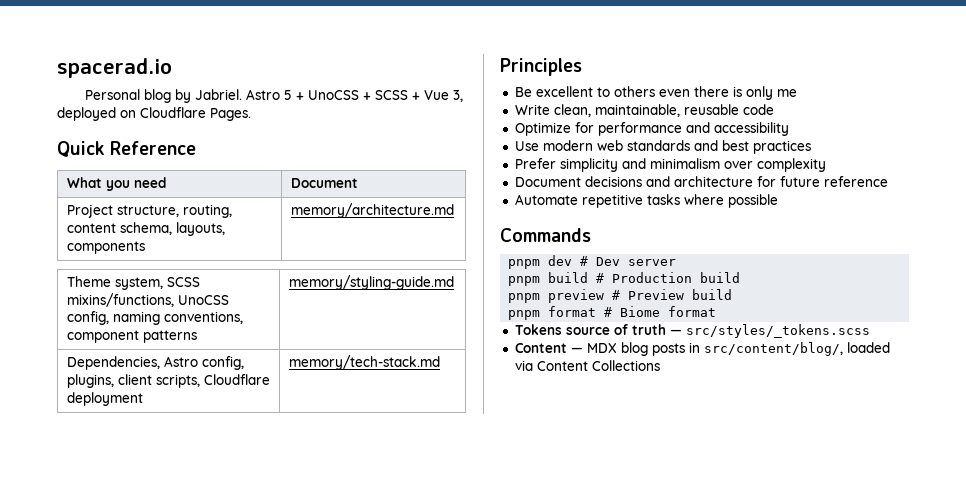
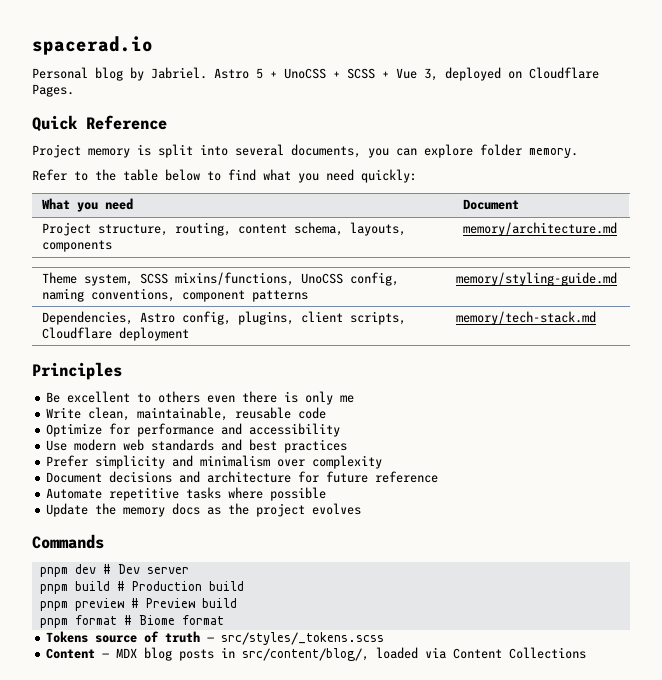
+ Project memory is split into several documents, you can explore folder memory.
+ Refer to the table below to find what you need quickly:
+ Update the memory docs as the project evolves

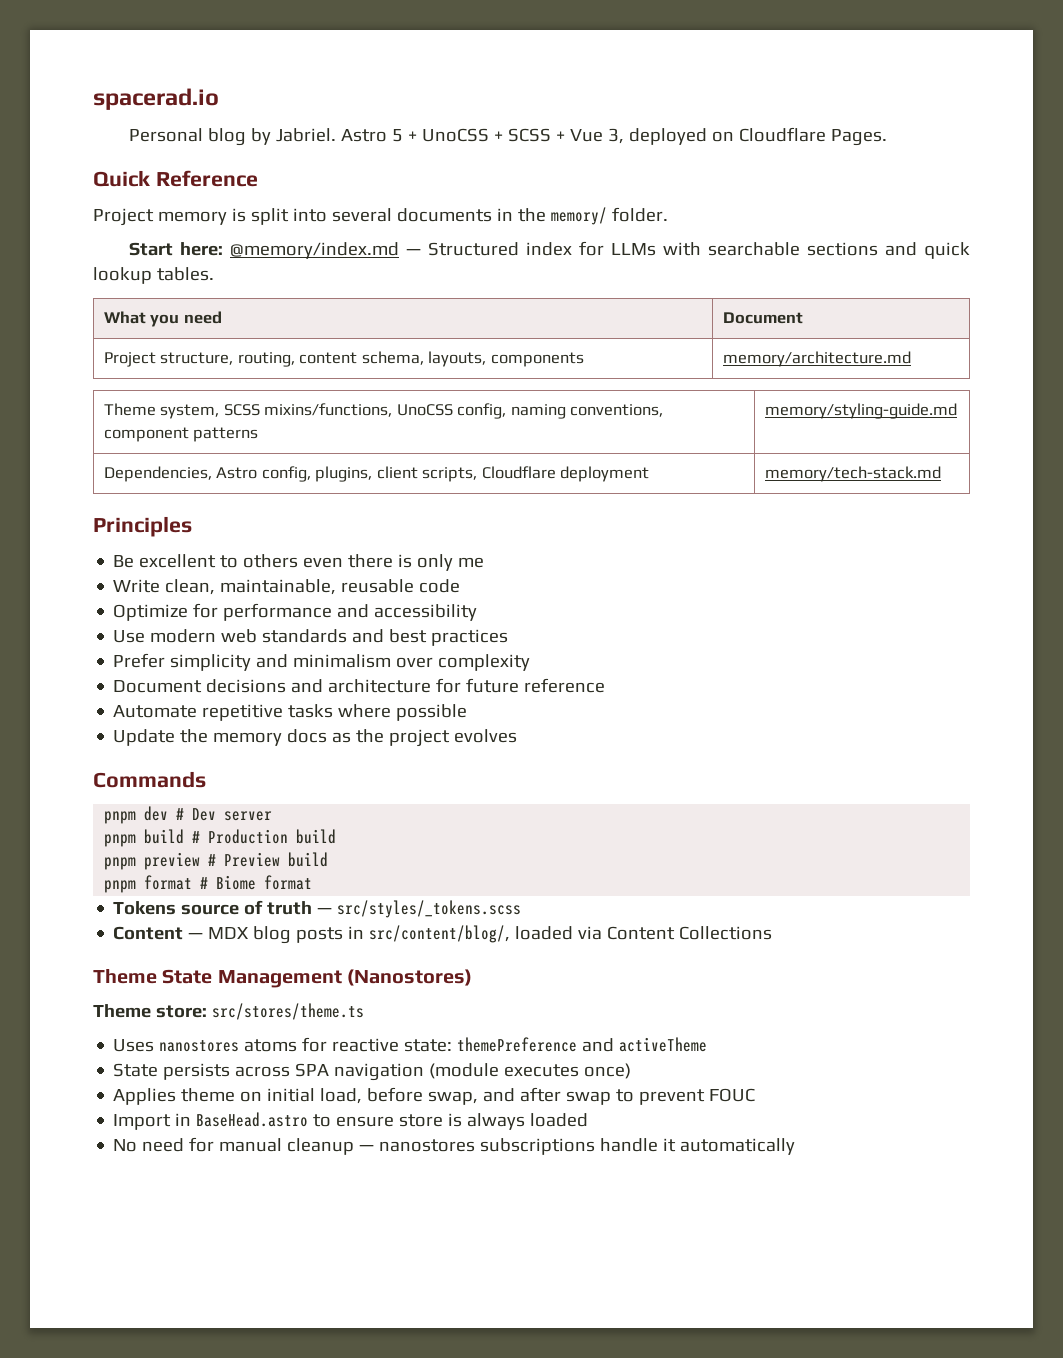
- Project memory is split into several documents, you can explore folder memory.
- Refer to the table below to find what you need quickly:
+ Project memory is split into several documents in the memory/ folder.
+ Start here: @memory/index.md — Structured index for LLMs with searchable sections and quick lookup tables.
+ Theme State Management (Nanostores)
+ Theme store: src/stores/theme.ts
+ Uses nanostores atoms for reactive state: themePreference and activeTheme
+ State persists across SPA navigation (module executes once)
+ Applies theme on initial load, before swap, and after swap to prevent FOUC
+ Import in BaseHead.astro to ensure store is always loaded
+ No need for manual cleanup — nanostores subscriptions handle it automatically

